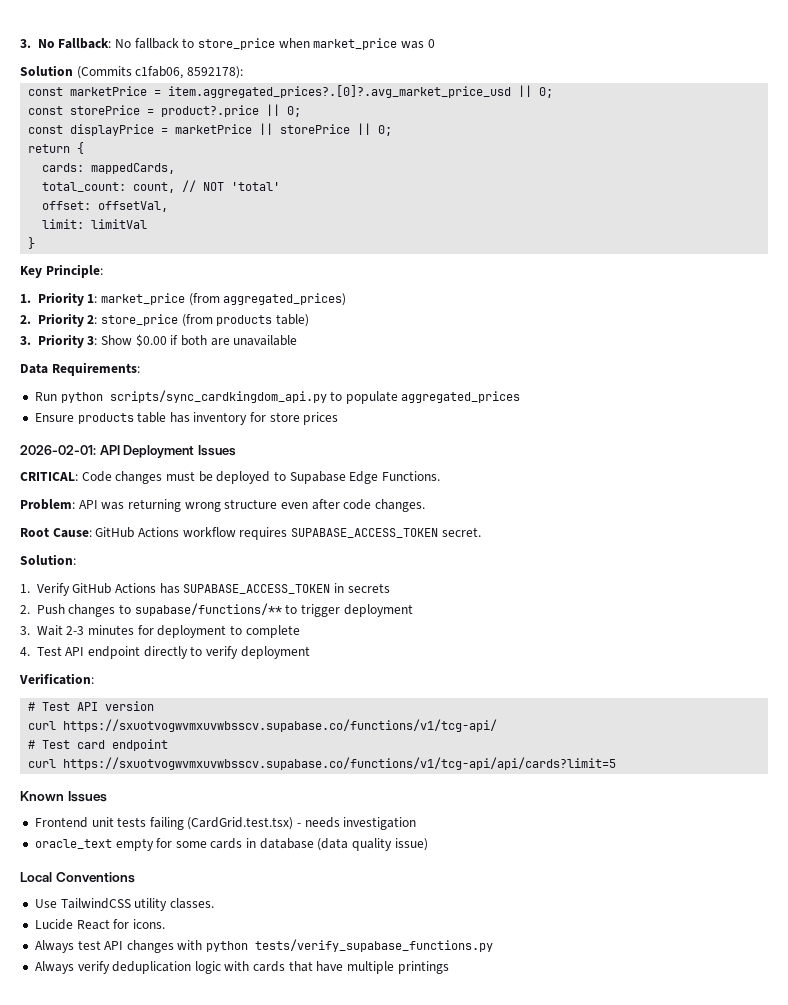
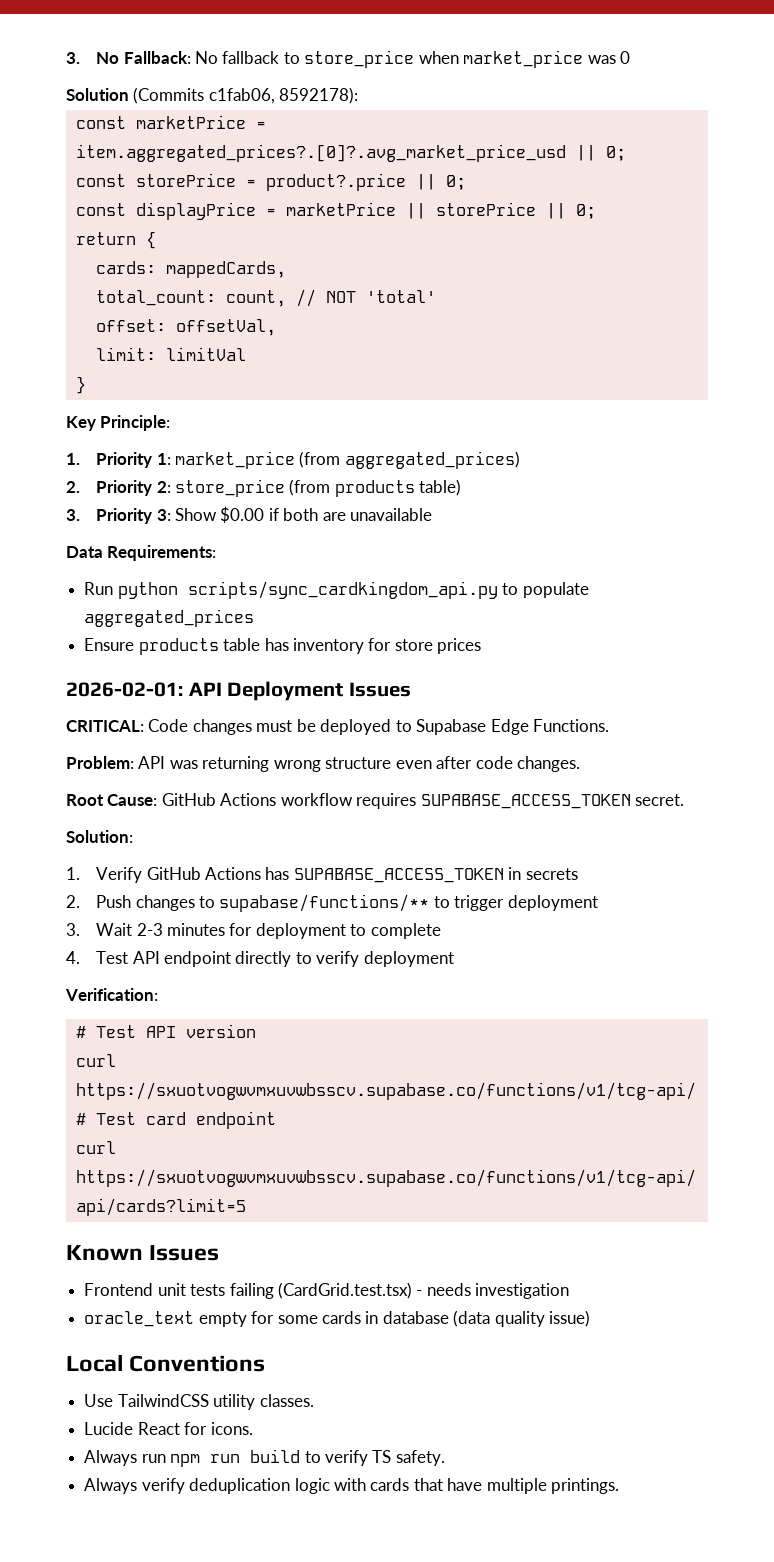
- Always test API changes with python tests/verify_supabase_functions.py
+ Always run npm run build to verify TS safety.
- Always verify deduplication logic with cards that have multiple printings
+ Always verify deduplication logic with cards that have multiple printings.

